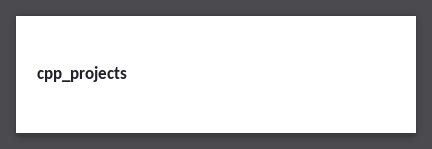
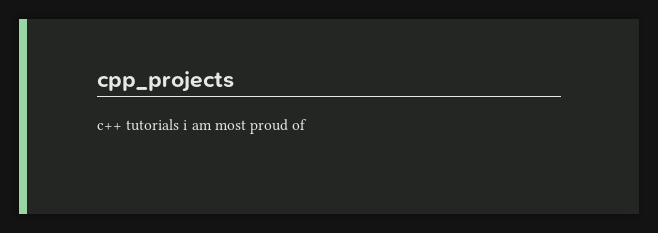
+ c++ tutorials i am most proud of

